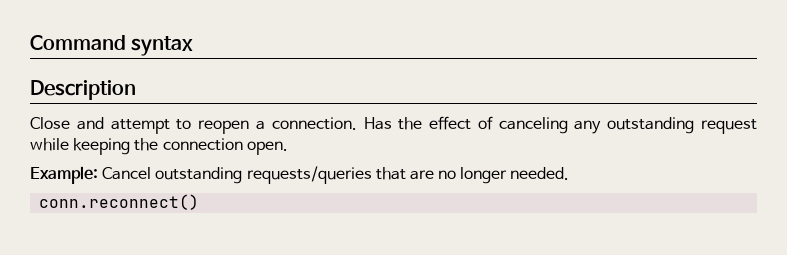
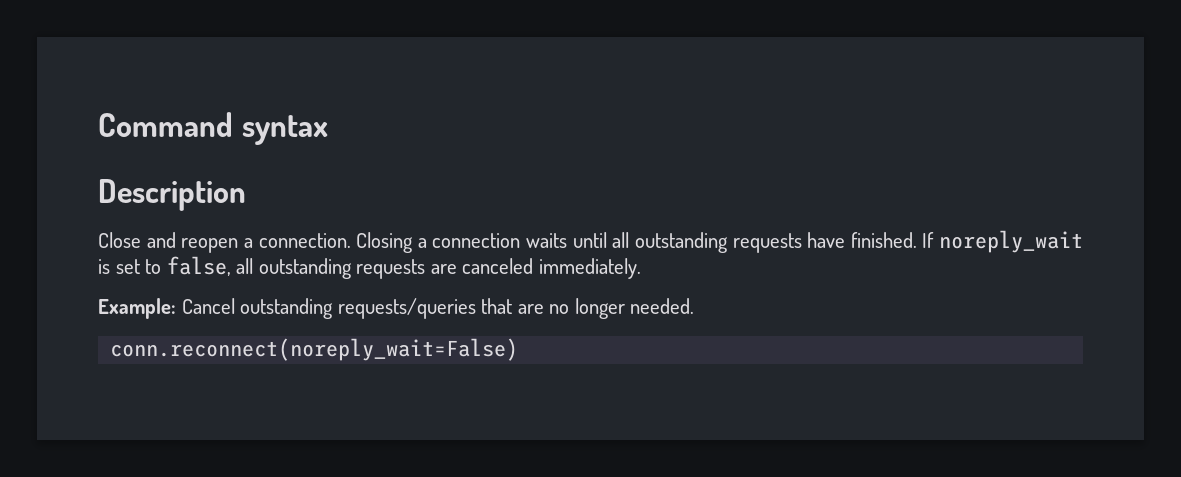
- Close and attempt to reopen a connection.
+ Close and reopen a connection.
- Has the effect of canceling any outstanding request while keeping the connection open.
+ Closing a connection waits until all outstanding requests have finished. If noreply_wait is set to false, all outstanding requests are canceled immediately.
- conn.reconnect()
+ conn.reconnect(noreply_wait=False)

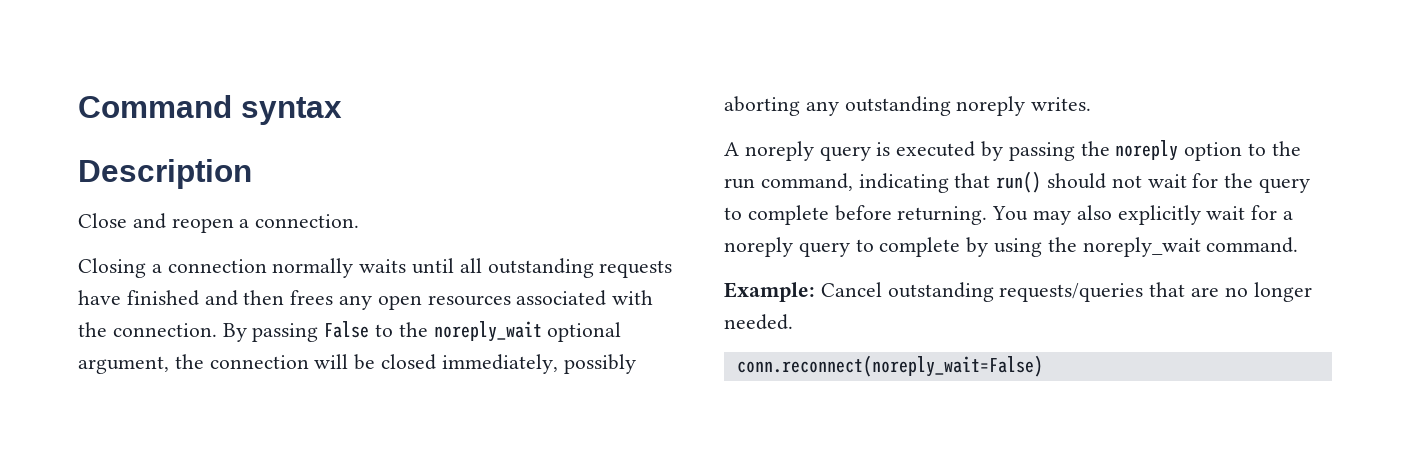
- Close and reopen a connection. Closing a connection waits until all outstanding requests have finished. If noreply_wait is set to false, all outstanding requests are canceled immediately.
+ Close and reopen a connection.
+ Closing a connection normally waits until all outstanding requests have finished and then frees any open resources associated with the connection. By passing False to the noreply_wait optional argument, the connection will be closed immediately, possibly aborting any outstanding noreply writes.
+ A noreply query is executed by passing the noreply option to the run command, indicating that run() should not wait for the query to complete before returning. You may also explicitly wait for a noreply query to complete by using the noreply_wait command.

